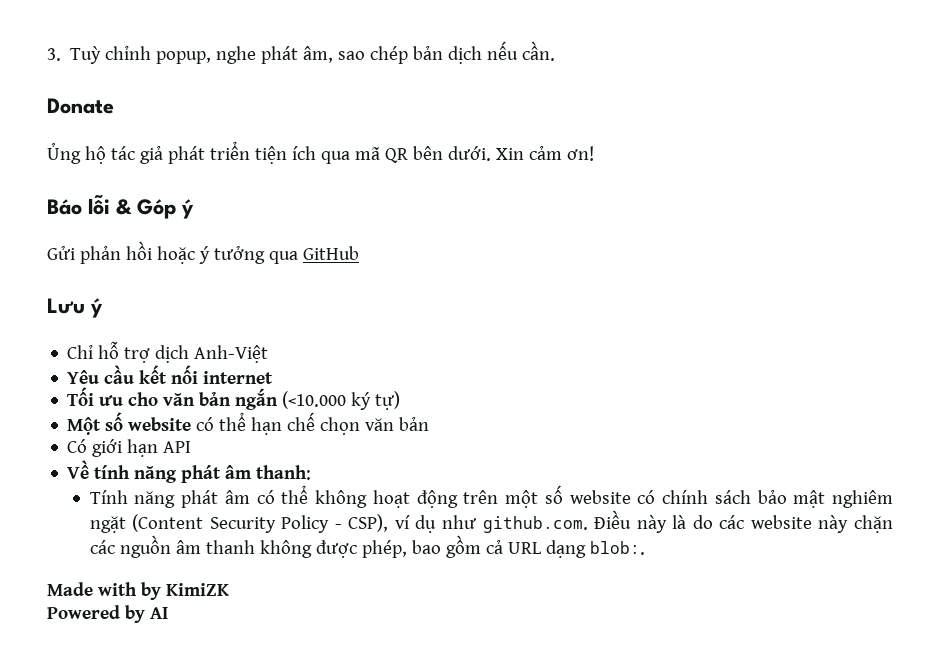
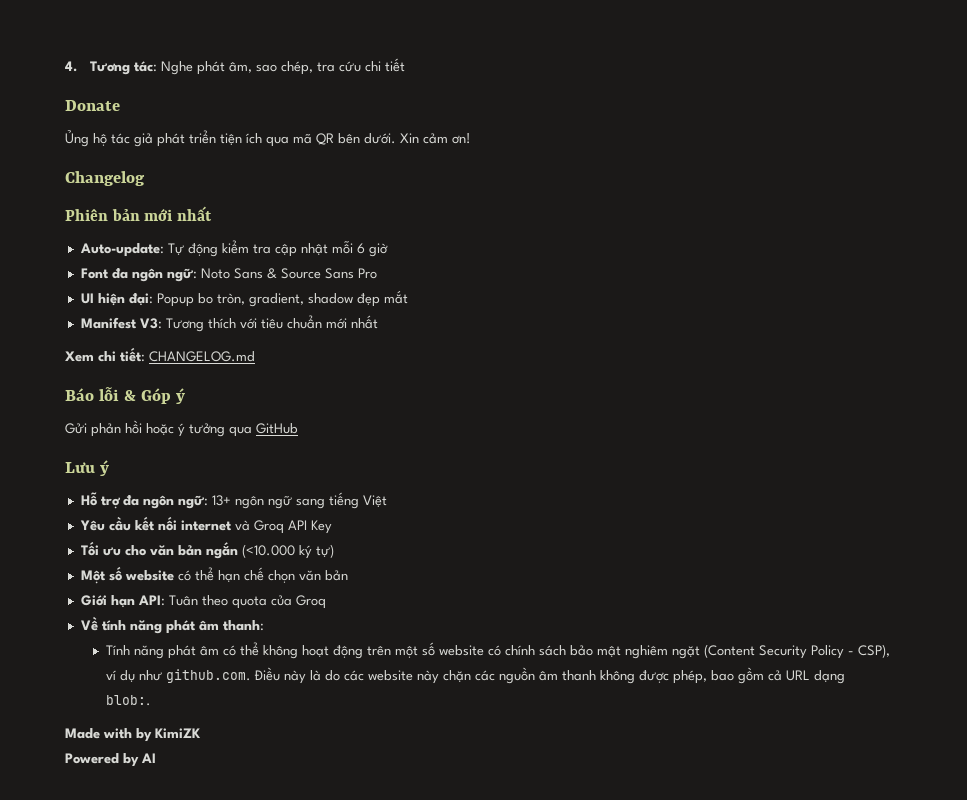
- 3. Tuỳ chỉnh popup, nghe phát âm, sao chép bản dịch nếu cần.
+ 4. Tương tác: Nghe phát âm, sao chép, tra cứu chi tiết
+ Changelog
+ Phiên bản mới nhất
+ Auto-update: Tự động kiểm tra cập nhật mỗi 6 giờ
+ Font đa ngôn ngữ: Noto Sans & Source Sans Pro
+ UI hiện đại: Popup bo tròn, gradient, shadow đẹp mắt
+ Manifest V3: Tương thích với tiêu chuẩn mới nhất
+ Xem chi tiết: CHANGELOG.md
- Chỉ hỗ trợ dịch Anh-Việt
+ Hỗ trợ đa ngôn ngữ: 13+ ngôn ngữ sang tiếng Việt
- Yêu cầu kết nối internet
+ Yêu cầu kết nối internet và Groq API Key
- Có giới hạn API
+ Giới hạn API: Tuân theo quota của Groq

